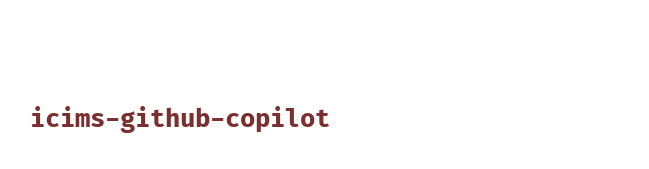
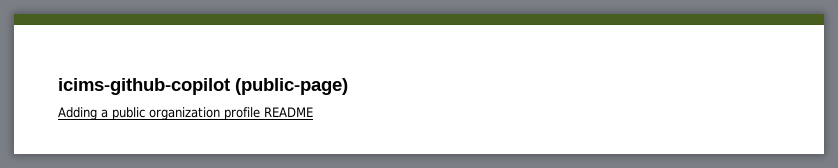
- icims-github-copilot
+ icims-github-copilot (public-page)
+ Adding a public organization profile README

